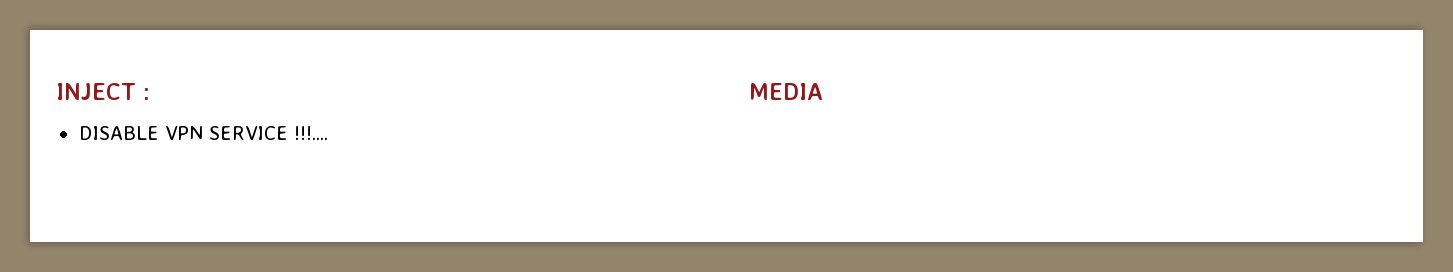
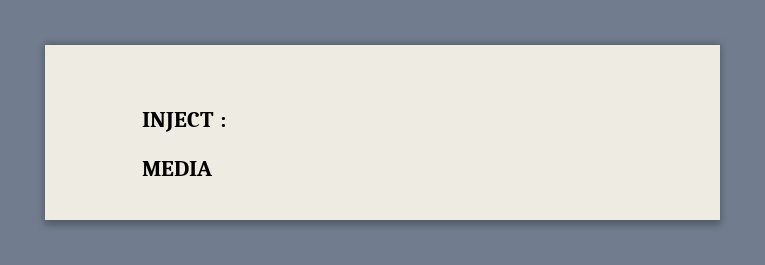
- DISABLE VPN SERVICE !!!....

